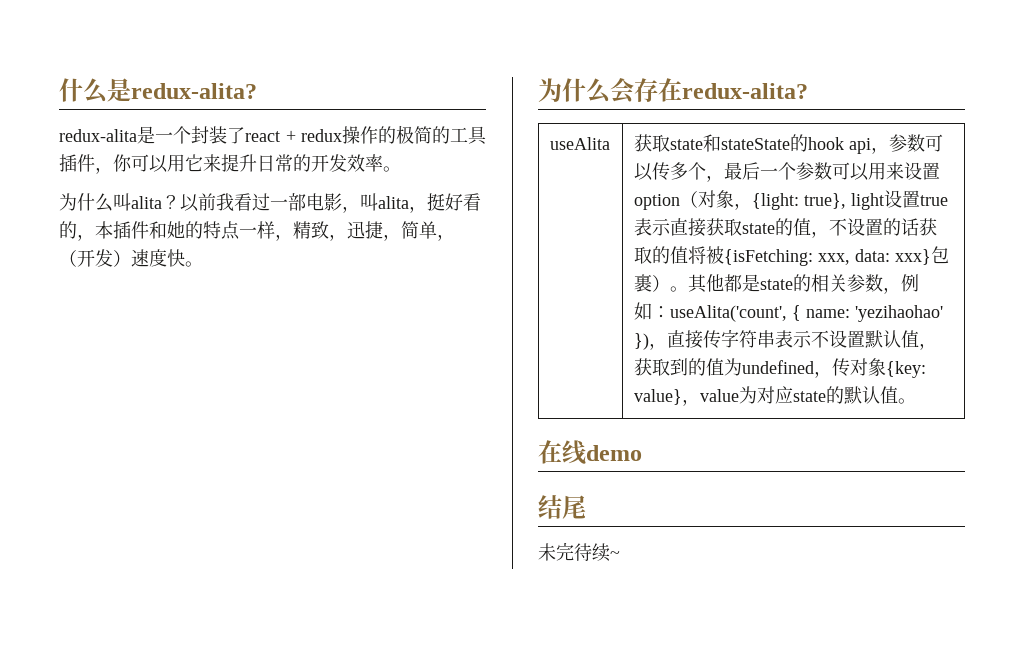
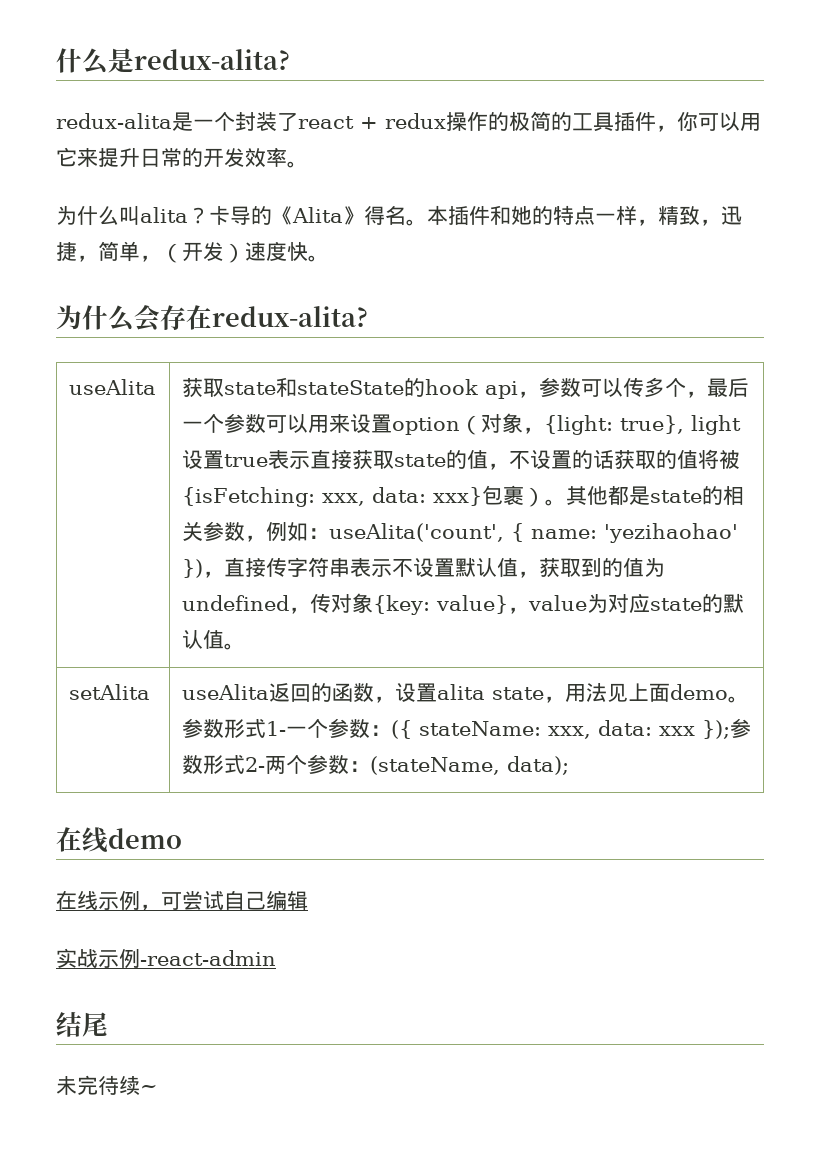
- 以前我看过一部电影，叫alita，挺好看的，本插件和她的特点一样，精致，迅捷，简单，（开发）速度快。
+ 卡导的《Alita》得名。本插件和她的特点一样，精致，迅捷，简单，（开发）速度快。
+ setAlita | useAlita返回的函数，设置alita state，用法见上面demo。参数形式1-一个参数：({ stateName: xxx, data: xxx });参数形式2-两个参数：(stateName, data);
  在线demo
+ 在线示例，可尝试自己编辑
+ 实战示例-react-admin

